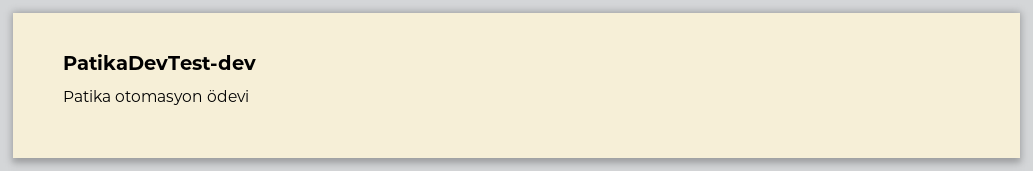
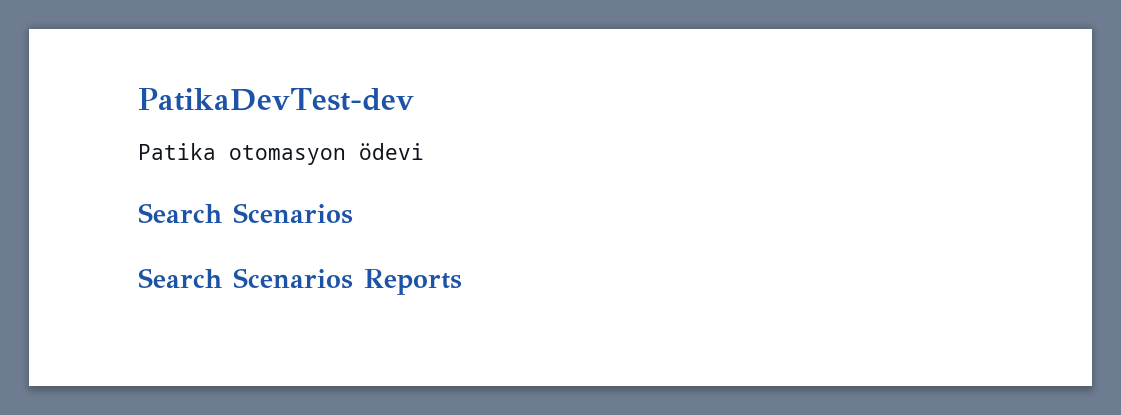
  Patika otomasyon ödevi
+ Search Scenarios
+ Search Scenarios Reports

